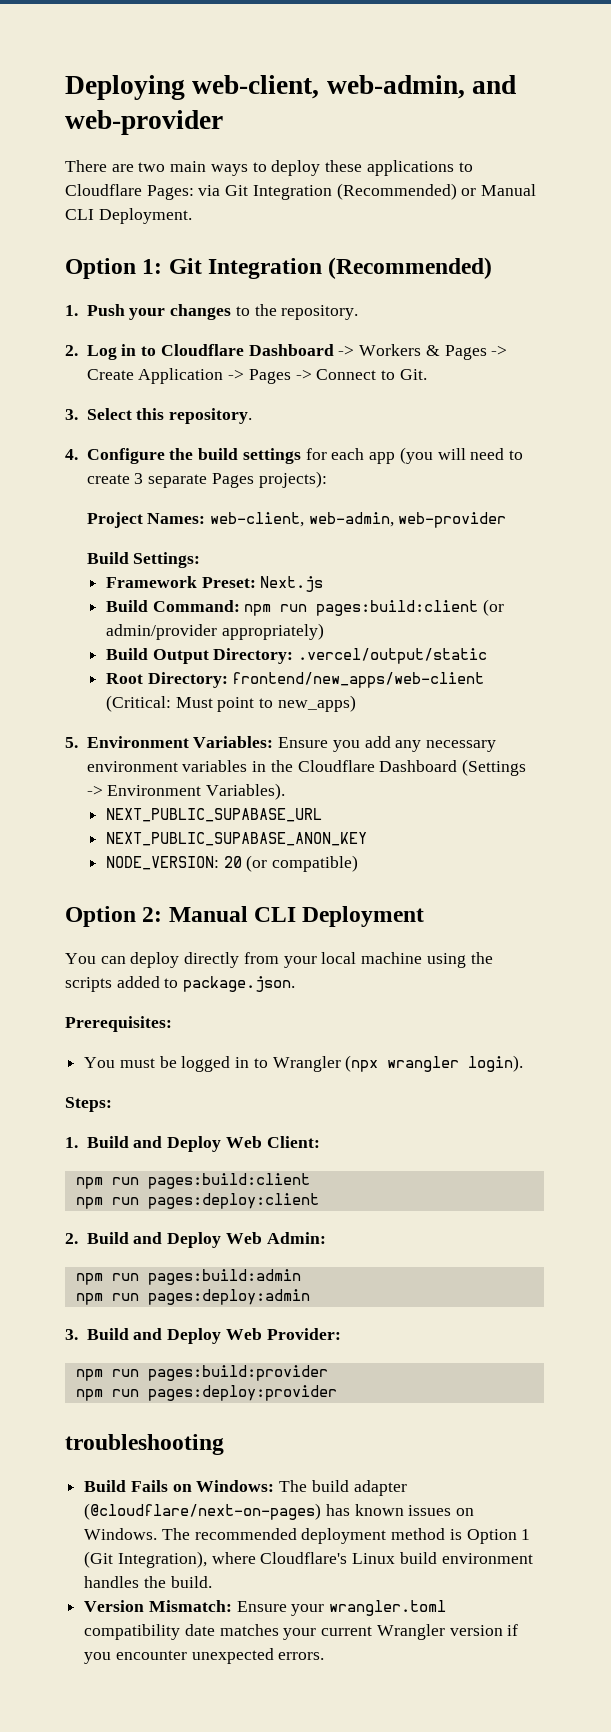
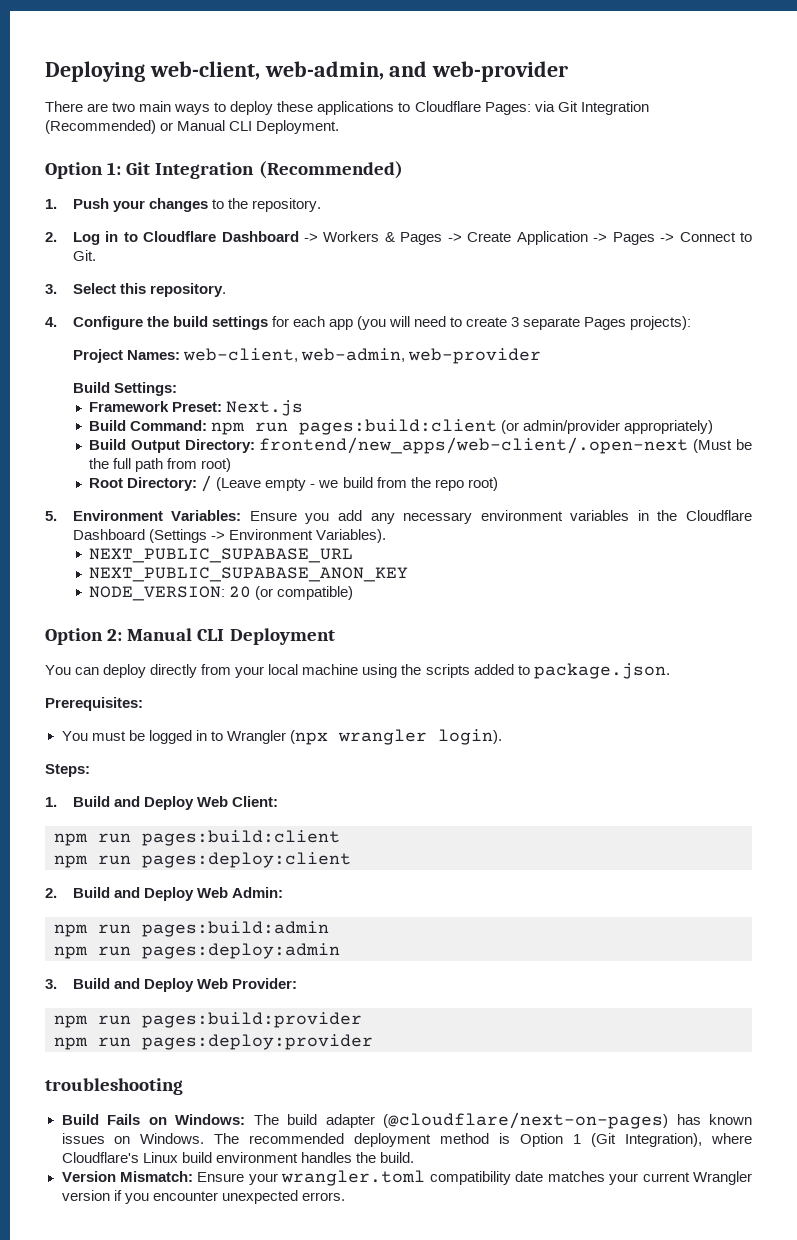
- Build Output Directory: .vercel/output/static
- Root Directory: frontend/new_apps/web-client (Critical: Must point to new_apps)
+ Build Output Directory: frontend/new_apps/web-client/.open-next (Must be the full path from root)
+ Root Directory: / (Leave empty - we build from the repo root)

